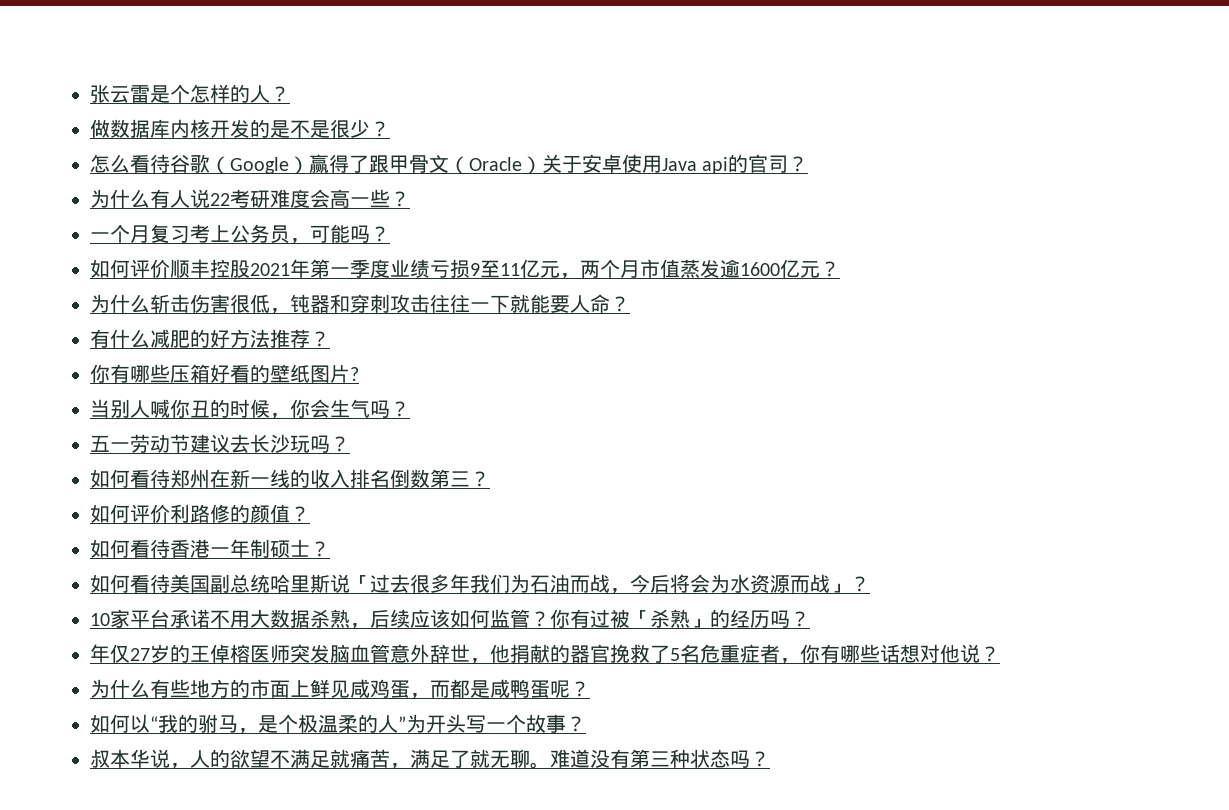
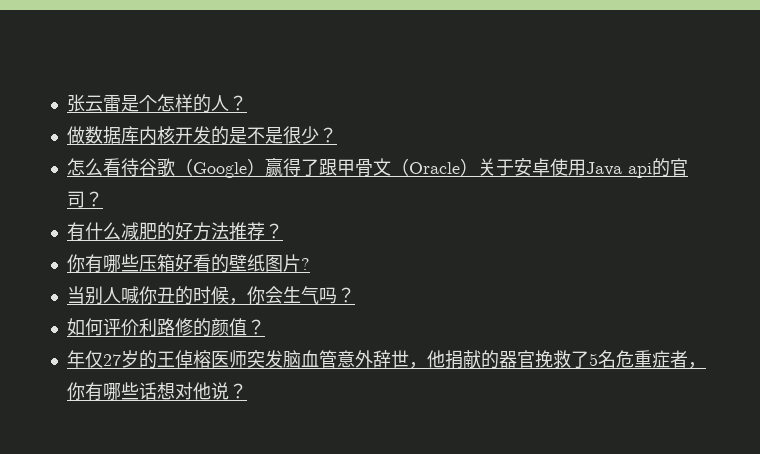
- 为什么有人说22考研难度会高一些？
- 一个月复习考上公务员，可能吗？
- 如何评价顺丰控股2021年第一季度业绩亏损9至11亿元，两个月市值蒸发逾1600亿元？
- 为什么斩击伤害很低，钝器和穿刺攻击往往一下就能要人命？
- 五一劳动节建议去长沙玩吗？
- 如何看待郑州在新一线的收入排名倒数第三？
- 如何看待香港一年制硕士？
- 如何看待美国副总统哈里斯说「过去很多年我们为石油而战，今后将会为水资源而战」？
- 10家平台承诺不用大数据杀熟，后续应该如何监管？你有过被「杀熟」的经历吗？
- 为什么有些地方的市面上鲜见咸鸡蛋，而都是咸鸭蛋呢？
- 如何以“我的驸马，是个极温柔的人”为开头写一个故事？
- 叔本华说，人的欲望不满足就痛苦，满足了就无聊。难道没有第三种状态吗？

